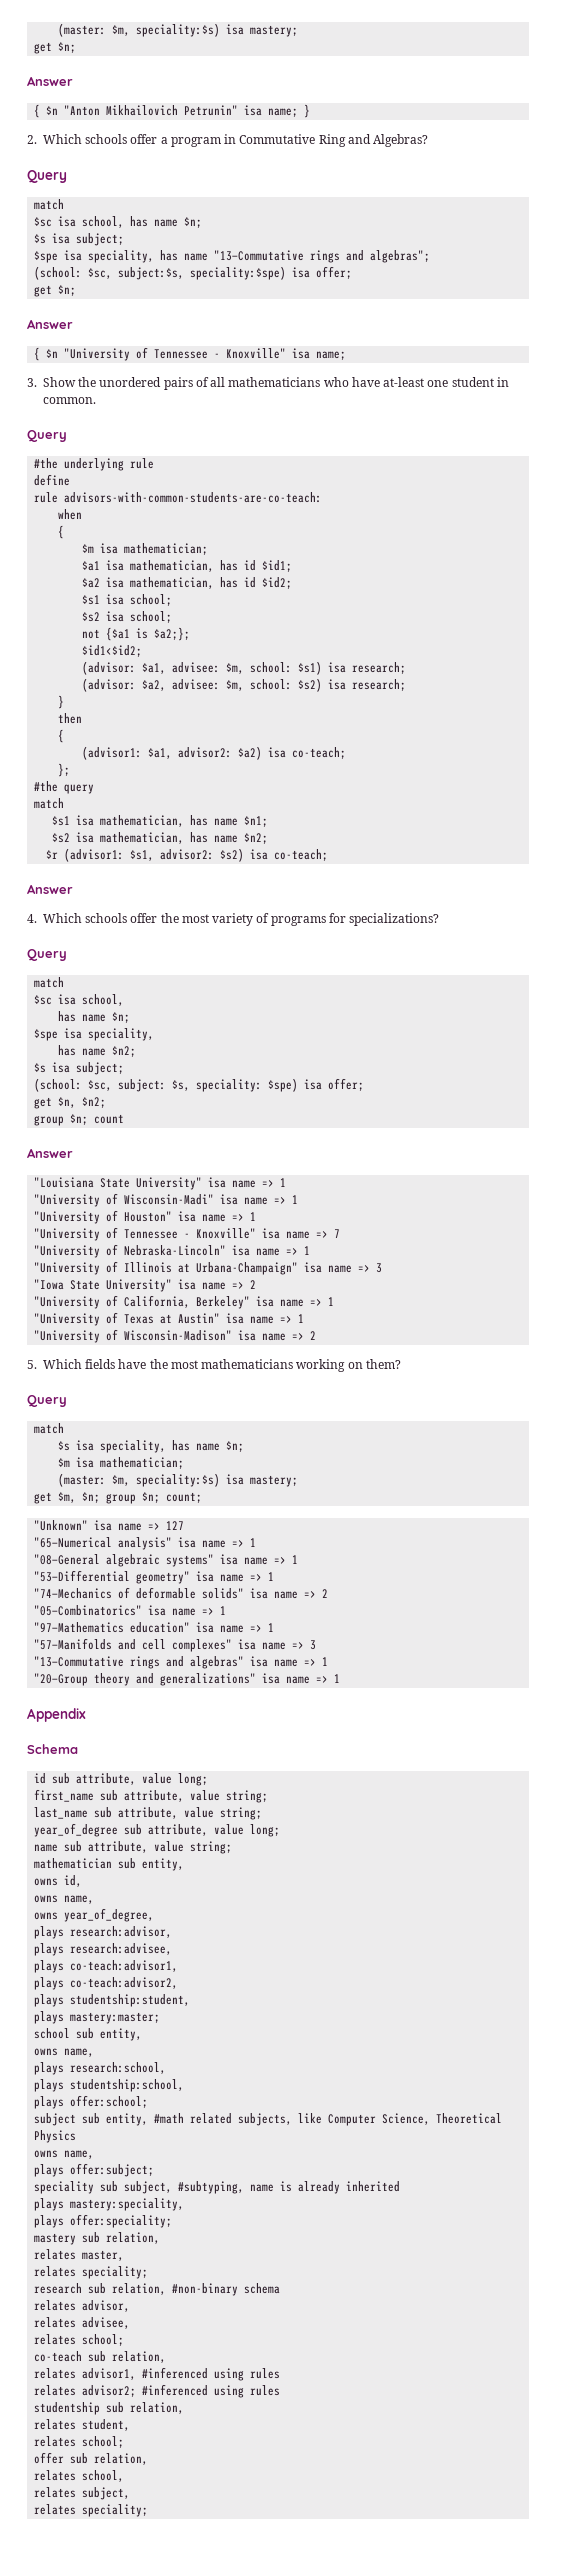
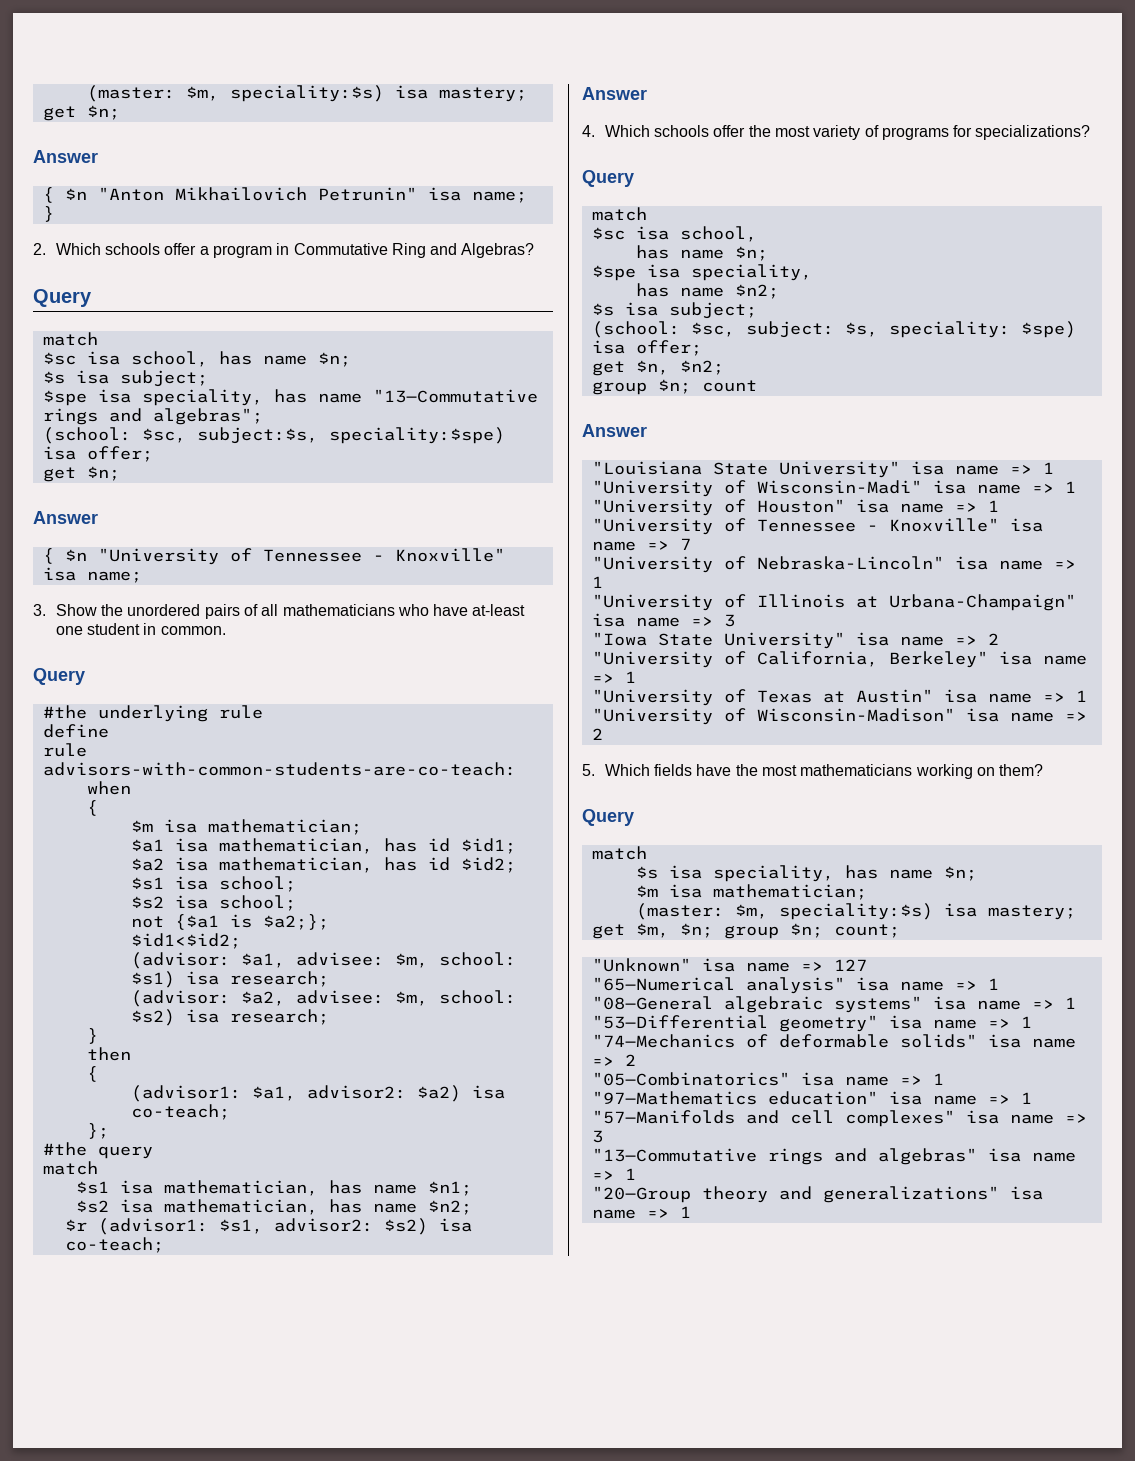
- Appendix
- Schema
- id sub attribute, value long;
- first_name sub attribute, value string;
- last_name sub attribute, value string;
- year_of_degree sub attribute, value long;
- name sub attribute, value string;
- mathematician sub entity,
- owns id,
- owns name,
- owns year_of_degree,
- plays research:advisor,
- plays research:advisee,
- plays co-teach:advisor1,
- plays co-teach:advisor2,
- plays studentship:student,
- plays mastery:master;
- school sub entity,
- owns name,
- plays research:school,
- plays studentship:school,
- plays offer:school;
- subject sub entity, #math related subjects, like Computer Science, Theoretical Physics
- owns name,
- plays offer:subject;
- speciality sub subject, #subtyping, name is already inherited
- plays mastery:speciality,
- plays offer:speciality;
- mastery sub relation,
- relates master,
- relates speciality;
- research sub relation, #non-binary schema
- relates advisor,
- relates advisee,
- relates school;
- co-teach sub relation,
- relates advisor1, #inferenced using rules
- relates advisor2; #inferenced using rules
- studentship sub relation,
- relates student,
- relates school;
- offer sub relation,
- relates school,
- relates subject,
- relates speciality;

